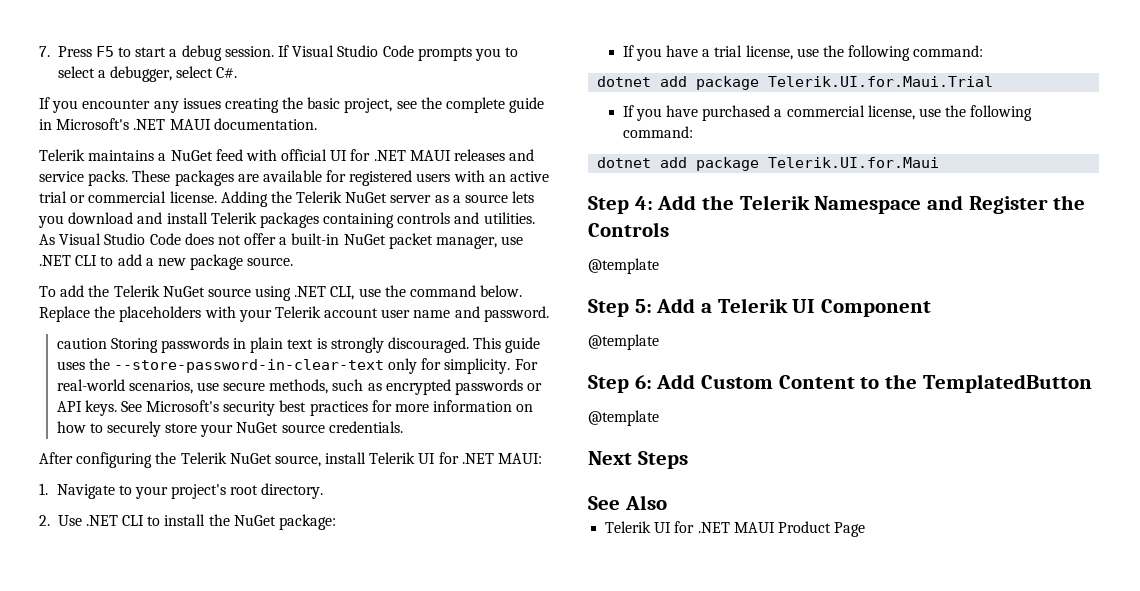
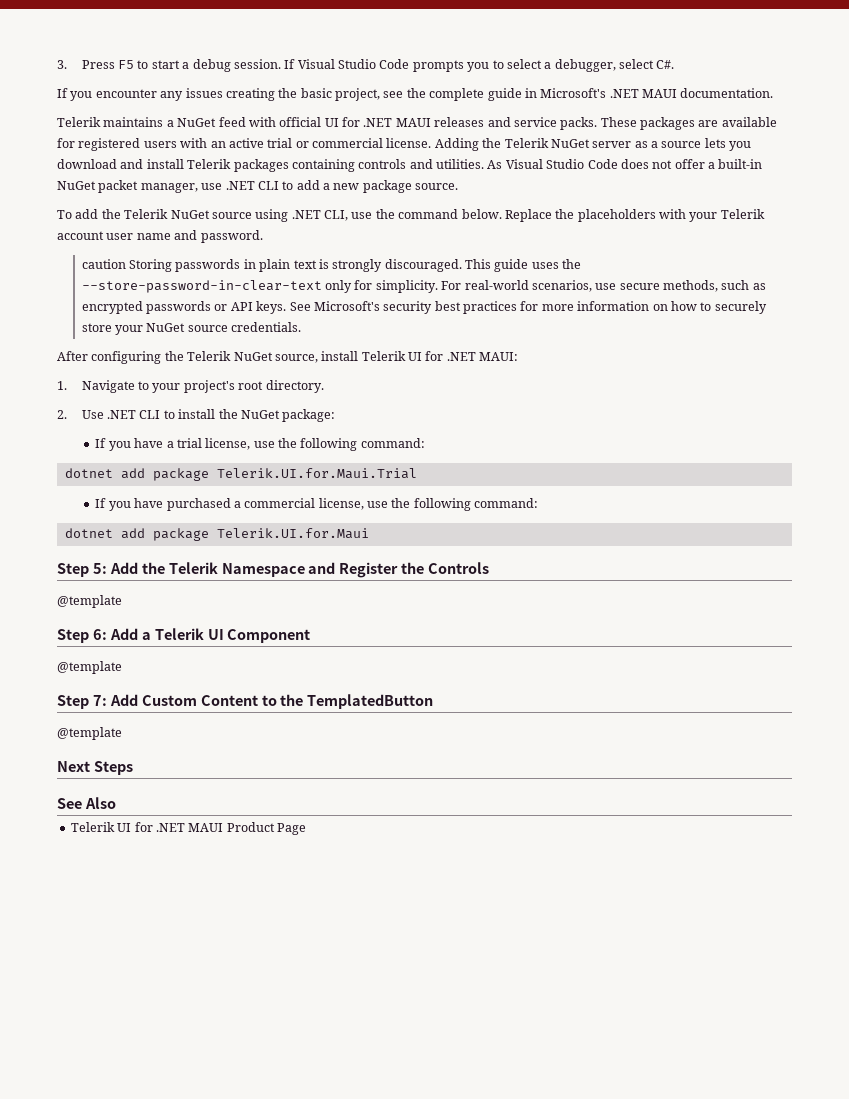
- 7. Press F5 to start a debug session.
+ 3. Press F5 to start a debug session.
- Step 4: Add the Telerik Namespace and Register the Controls
+ Step 5: Add the Telerik Namespace and Register the Controls
- Step 5: Add a Telerik UI Component
+ Step 6: Add a Telerik UI Component
- Step 6: Add Custom Content to the TemplatedButton
+ Step 7: Add Custom Content to the TemplatedButton

